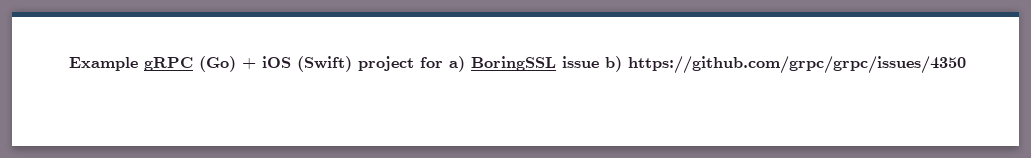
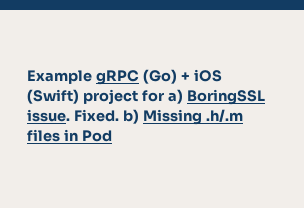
- Example gRPC (Go) + iOS (Swift) project for a) BoringSSL issue b) https://github.com/grpc/grpc/issues/4350
+ Example gRPC (Go) + iOS (Swift) project for a) BoringSSL issue. Fixed. b) Missing .h/.m files in Pod

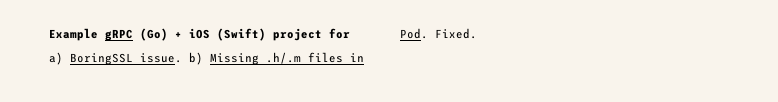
- Example gRPC (Go) + iOS (Swift) project for a) BoringSSL issue. Fixed. b) Missing .h/.m files in Pod
+ Example gRPC (Go) + iOS (Swift) project for
+ a) BoringSSL issue. b) Missing .h/.m files in Pod. Fixed.

